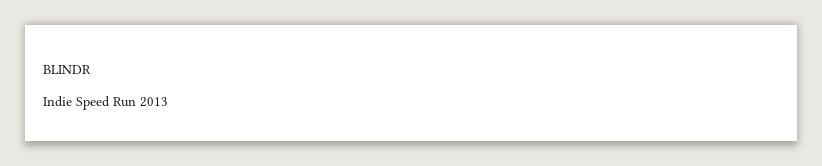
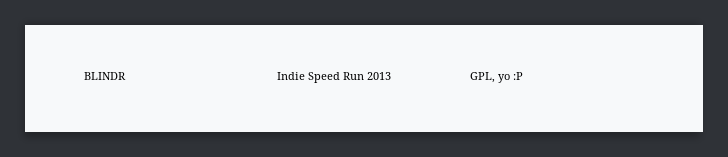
+ GPL, yo :P

